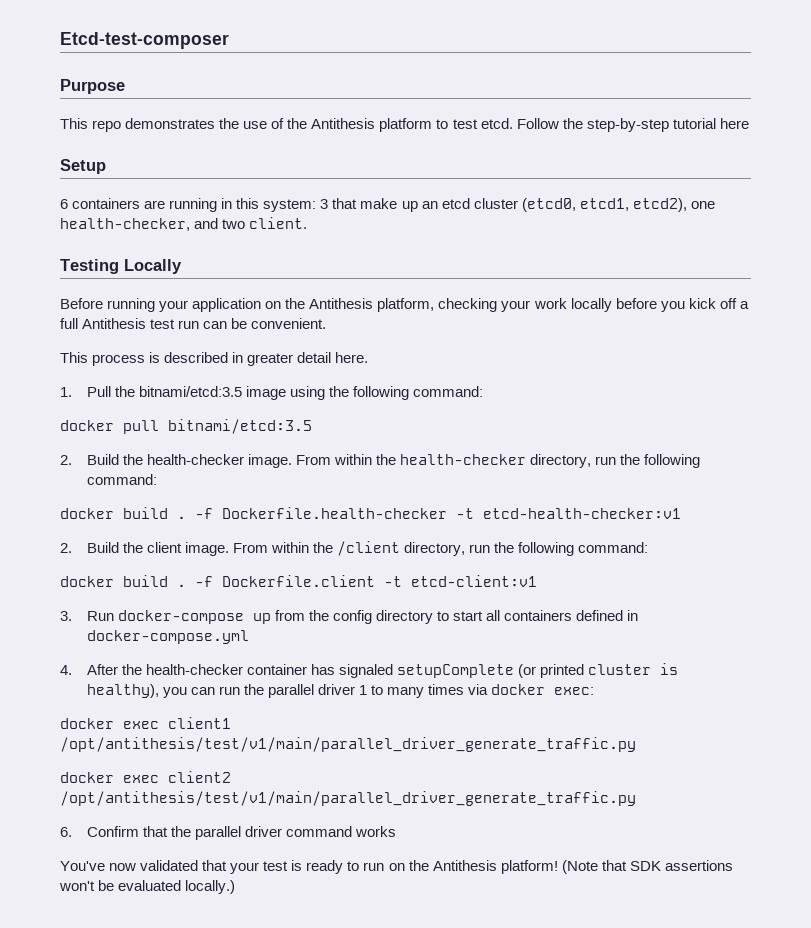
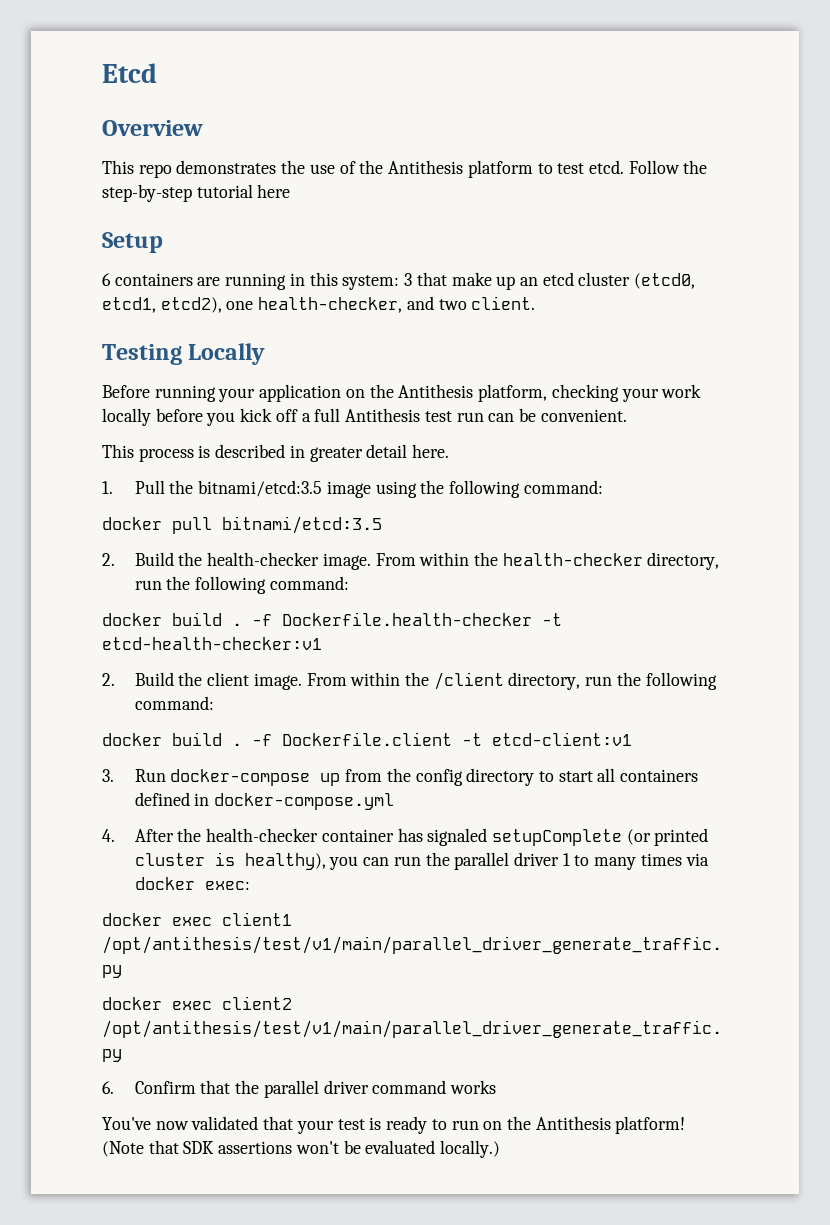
- Etcd-test-composer
- Purpose
+ Etcd
+ Overview

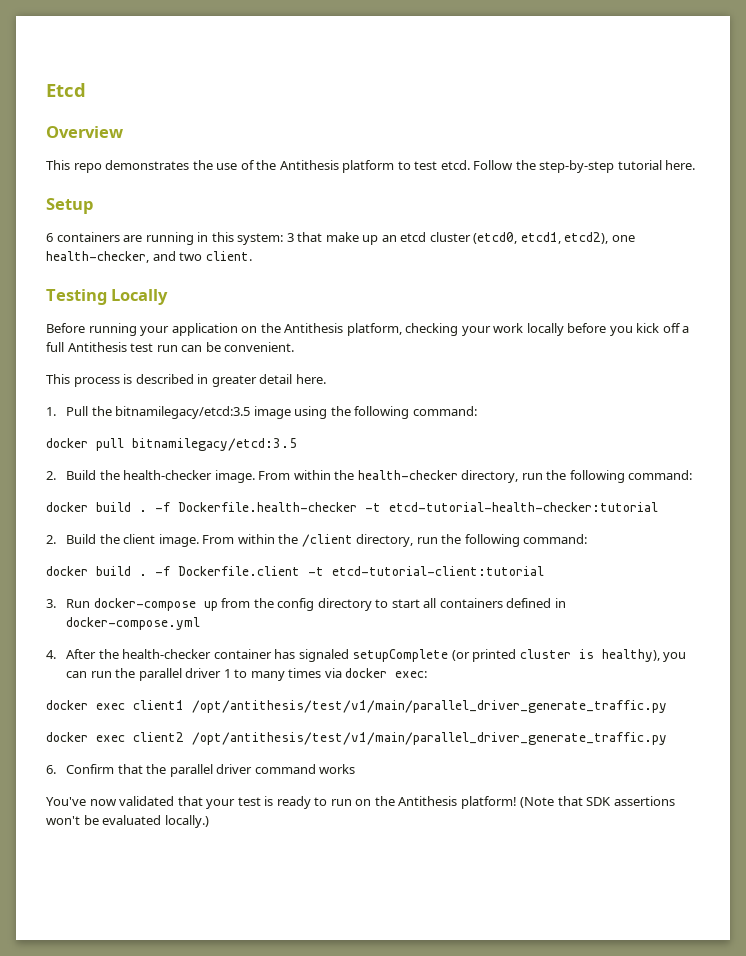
- Follow the step-by-step tutorial here
+ Follow the step-by-step tutorial here.
- 1. Pull the bitnami/etcd:3.5 image using the following command:
+ 1. Pull the bitnamilegacy/etcd:3.5 image using the following command:
- docker pull bitnami/etcd:3.5
+ docker pull bitnamilegacy/etcd:3.5
- -f Dockerfile.health-checker -t etcd-health-checker:v1
+ -f Dockerfile.health-checker -t etcd-tutorial-health-checker:tutorial
- -f Dockerfile.client -t etcd-client:v1
+ -f Dockerfile.client -t etcd-tutorial-client:tutorial

